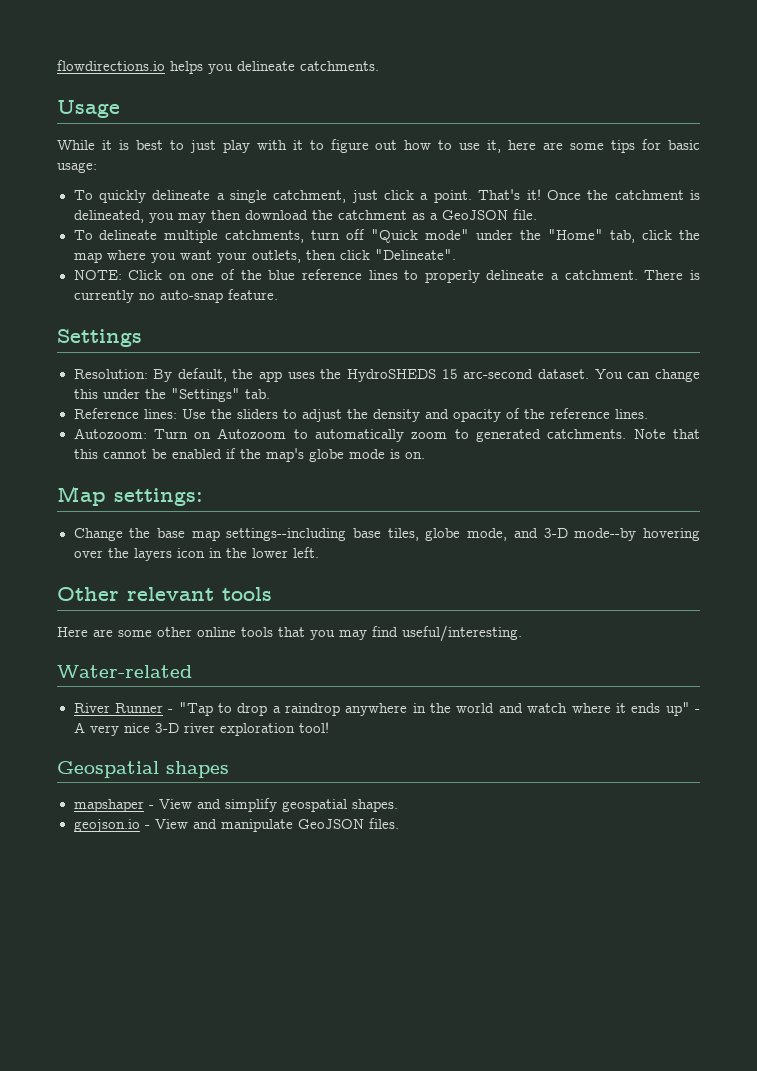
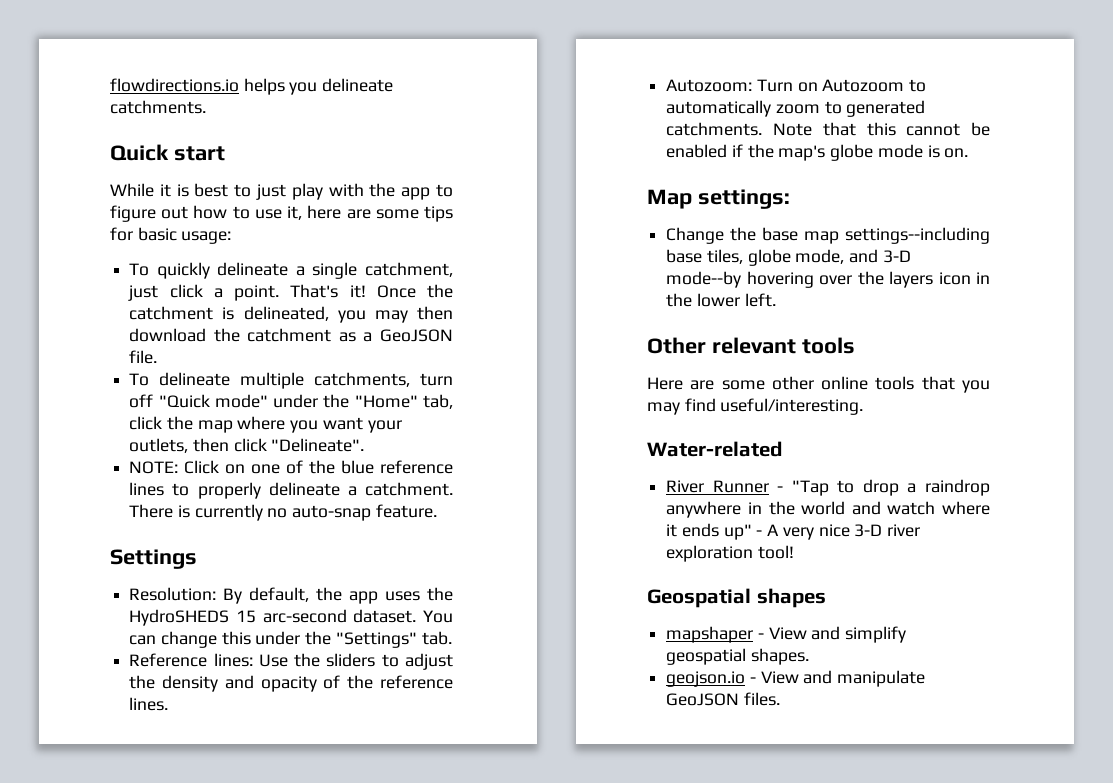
- Usage
+ Quick start
- While it is best to just play with it to figure out how to use it, here are some tips for basic usage:
+ While it is best to just play with the app to figure out how to use it, here are some tips for basic usage:

